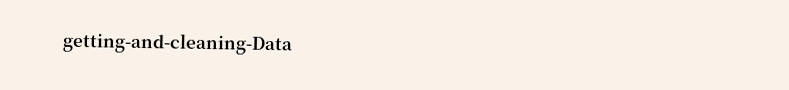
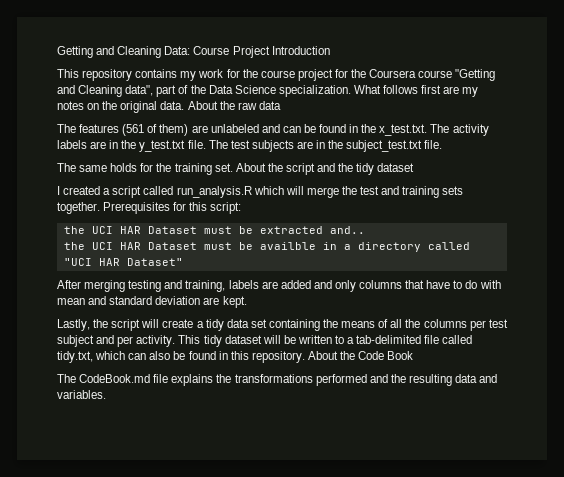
- getting-and-cleaning-Data
+ Getting and Cleaning Data: Course Project Introduction
+ This repository contains my work for the course project for the Coursera course "Getting and Cleaning data", part of the Data Science specialization. What follows first are my notes on the original data. About the raw data
+ The features (561 of them) are unlabeled and can be found in the x_test.txt. The activity labels are in the y_test.txt file. The test subjects are in the subject_test.txt file.
+ The same holds for the training set. About the script and the tidy dataset
+ I created a script called run_analysis.R which will merge the test and training sets together. Prerequisites for this script:
+ the UCI HAR Dataset must be extracted and..
+ the UCI HAR Dataset must be availble in a directory called "UCI HAR Dataset"
+ After merging testing and training, labels are added and only columns that have to do with mean and standard deviation are kept.
+ Lastly, the script will create a tidy data set containing the means of all the columns per test subject and per activity. This tidy dataset will be written to a tab-delimited file called tidy.txt, which can also be found in this repository. About the Code Book
+ The CodeBook.md file explains the transformations performed and the resulting data and variables.

